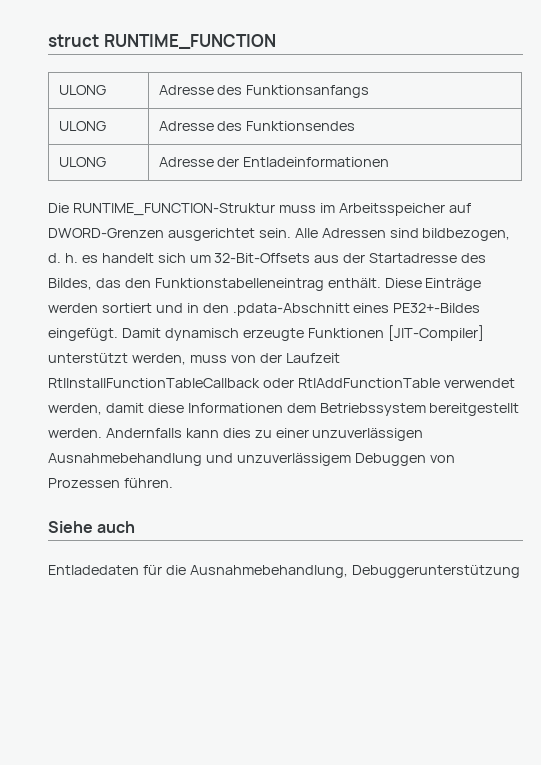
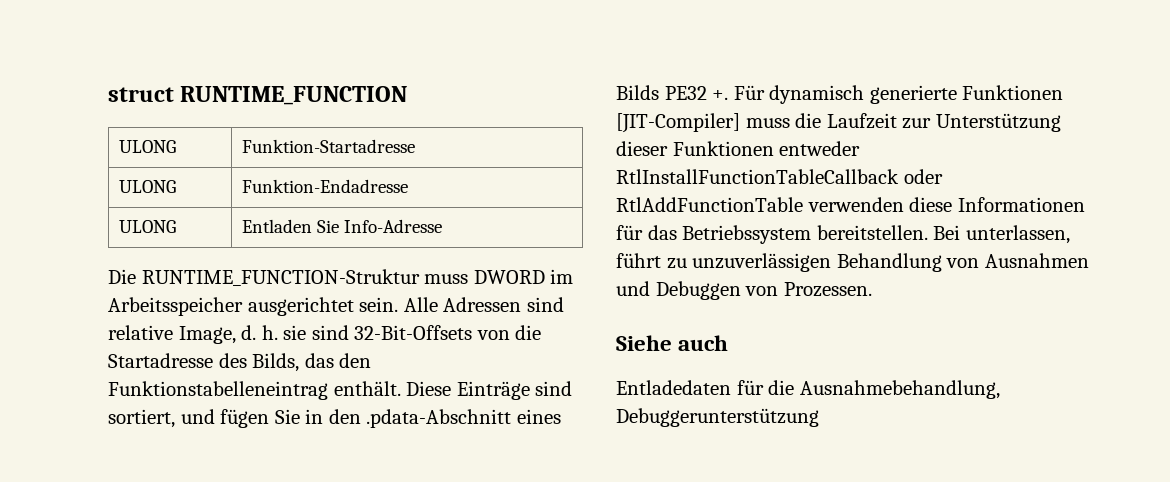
- ULONG | Adresse des Funktionsanfangs
- ULONG | Adresse des Funktionsendes
- ULONG | Adresse der Entladeinformationen
+ ULONG | Funktion-Startadresse
+ ULONG | Funktion-Endadresse
+ ULONG | Entladen Sie Info-Adresse
- Die RUNTIME_FUNCTION-Struktur muss im Arbeitsspeicher auf DWORD-Grenzen ausgerichtet sein.
+ Die RUNTIME_FUNCTION-Struktur muss DWORD im Arbeitsspeicher ausgerichtet sein.
- Alle Adressen sind bildbezogen, d. h. es handelt sich um 32-Bit-Offsets aus der Startadresse des Bildes, das den Funktionstabelleneintrag enthält.
+ Alle Adressen sind relative Image, d. h. sie sind 32-Bit-Offsets von die Startadresse des Bilds, das den Funktionstabelleneintrag enthält.
- Diese Einträge werden sortiert und in den .pdata-Abschnitt eines PE32+-Bildes eingefügt. Damit dynamisch erzeugte Funktionen [JIT-Compiler] unterstützt werden, muss von der Laufzeit RtlInstallFunctionTableCallback oder RtlAddFunctionTable verwendet werden, damit diese Informationen dem Betriebssystem bereitgestellt werden. Andernfalls kann dies zu einer unzuverlässigen Ausnahmebehandlung und unzuverlässigem Debuggen von Prozessen führen.
+ Diese Einträge sind sortiert, und fügen Sie in den .pdata-Abschnitt eines Bilds PE32 +. Für dynamisch generierte Funktionen [JIT-Compiler] muss die Laufzeit zur Unterstützung dieser Funktionen entweder RtlInstallFunctionTableCallback oder RtlAddFunctionTable verwenden diese Informationen für das Betriebssystem bereitstellen. Bei unterlassen, führt zu unzuverlässigen Behandlung von Ausnahmen und Debuggen von Prozessen.

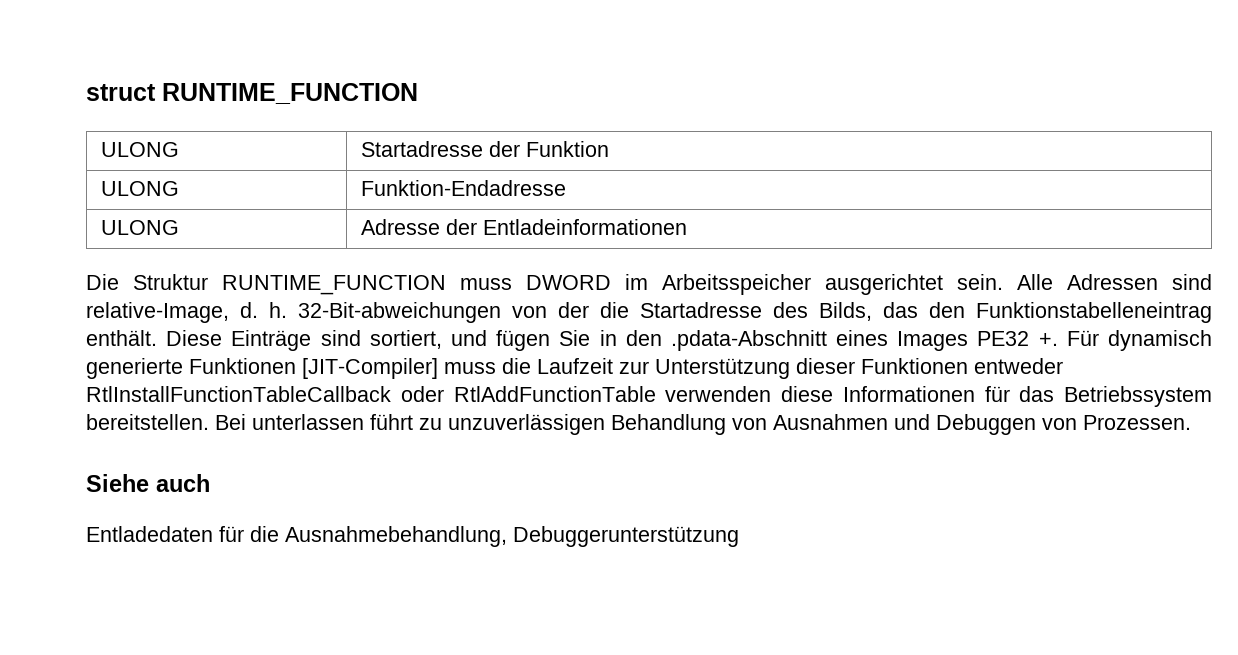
- ULONG | Funktion-Startadresse
+ ULONG | Startadresse der Funktion
- ULONG | Entladen Sie Info-Adresse
+ ULONG | Adresse der Entladeinformationen
- Die RUNTIME_FUNCTION-Struktur muss DWORD im Arbeitsspeicher ausgerichtet sein.
+ Die Struktur RUNTIME_FUNCTION muss DWORD im Arbeitsspeicher ausgerichtet sein.
- Alle Adressen sind relative Image, d. h. sie sind 32-Bit-Offsets von die Startadresse des Bilds, das den Funktionstabelleneintrag enthält.
+ Alle Adressen sind relative-Image, d. h. 32-Bit-abweichungen von der die Startadresse des Bilds, das den Funktionstabelleneintrag enthält.
- Diese Einträge sind sortiert, und fügen Sie in den .pdata-Abschnitt eines Bilds PE32 +.
+ Diese Einträge sind sortiert, und fügen Sie in den .pdata-Abschnitt eines Images PE32 +.
- Bei unterlassen, führt zu unzuverlässigen Behandlung von Ausnahmen und Debuggen von Prozessen.
+ Bei unterlassen führt zu unzuverlässigen Behandlung von Ausnahmen und Debuggen von Prozessen.

